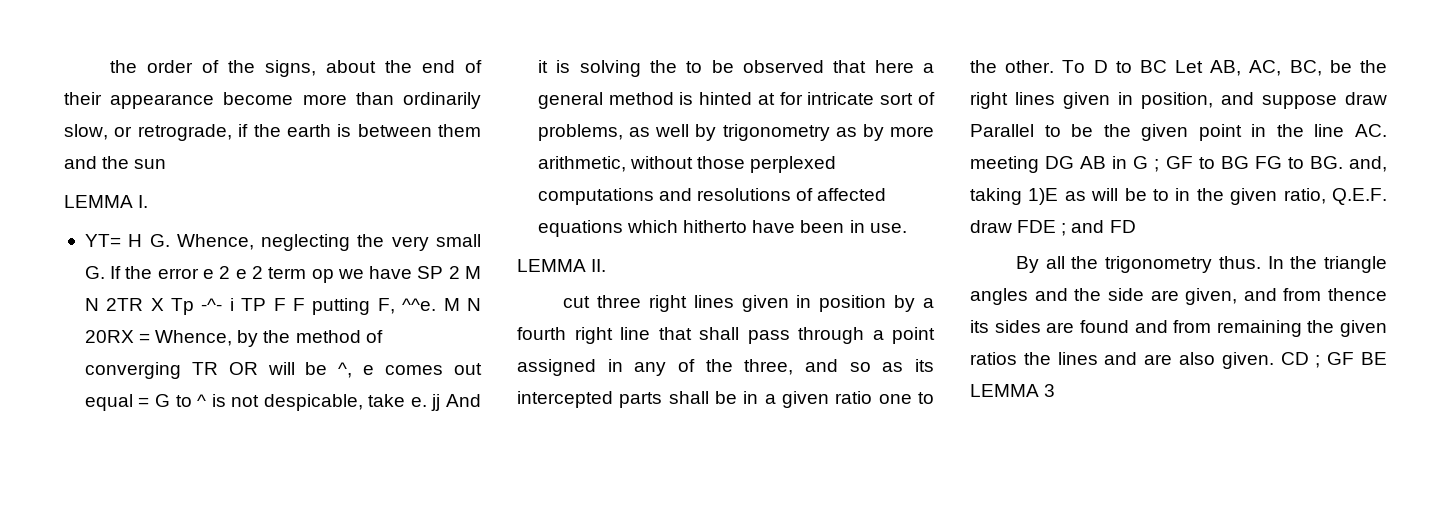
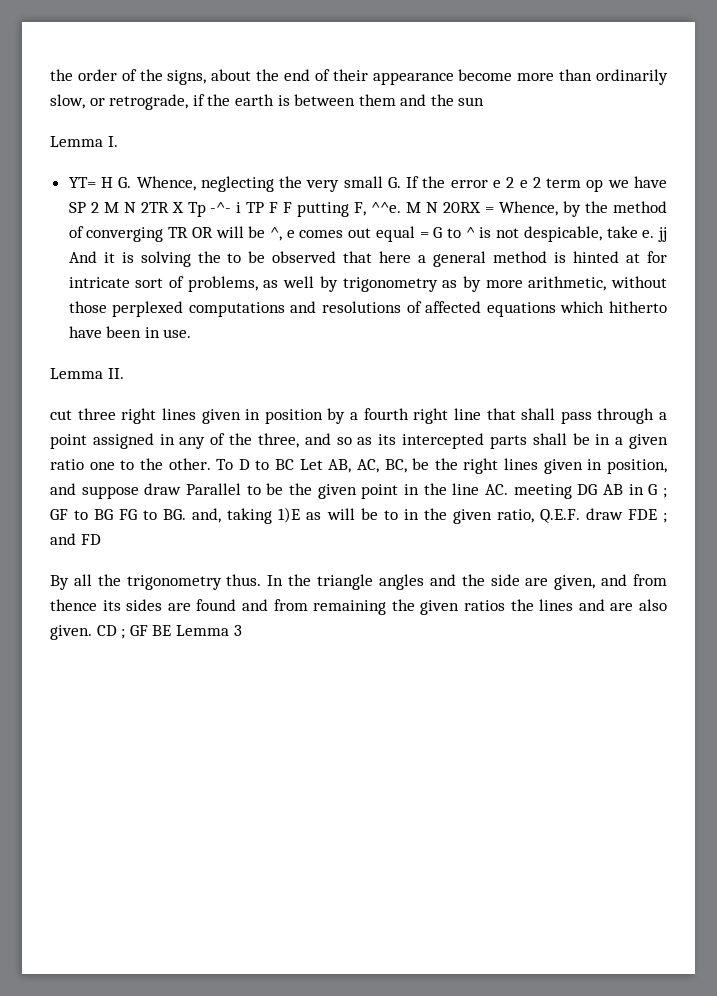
- LEMMA I.
+ Lemma I.
- LEMMA II.
+ Lemma II.
- CD ; GF BE LEMMA 3
+ CD ; GF BE Lemma 3

